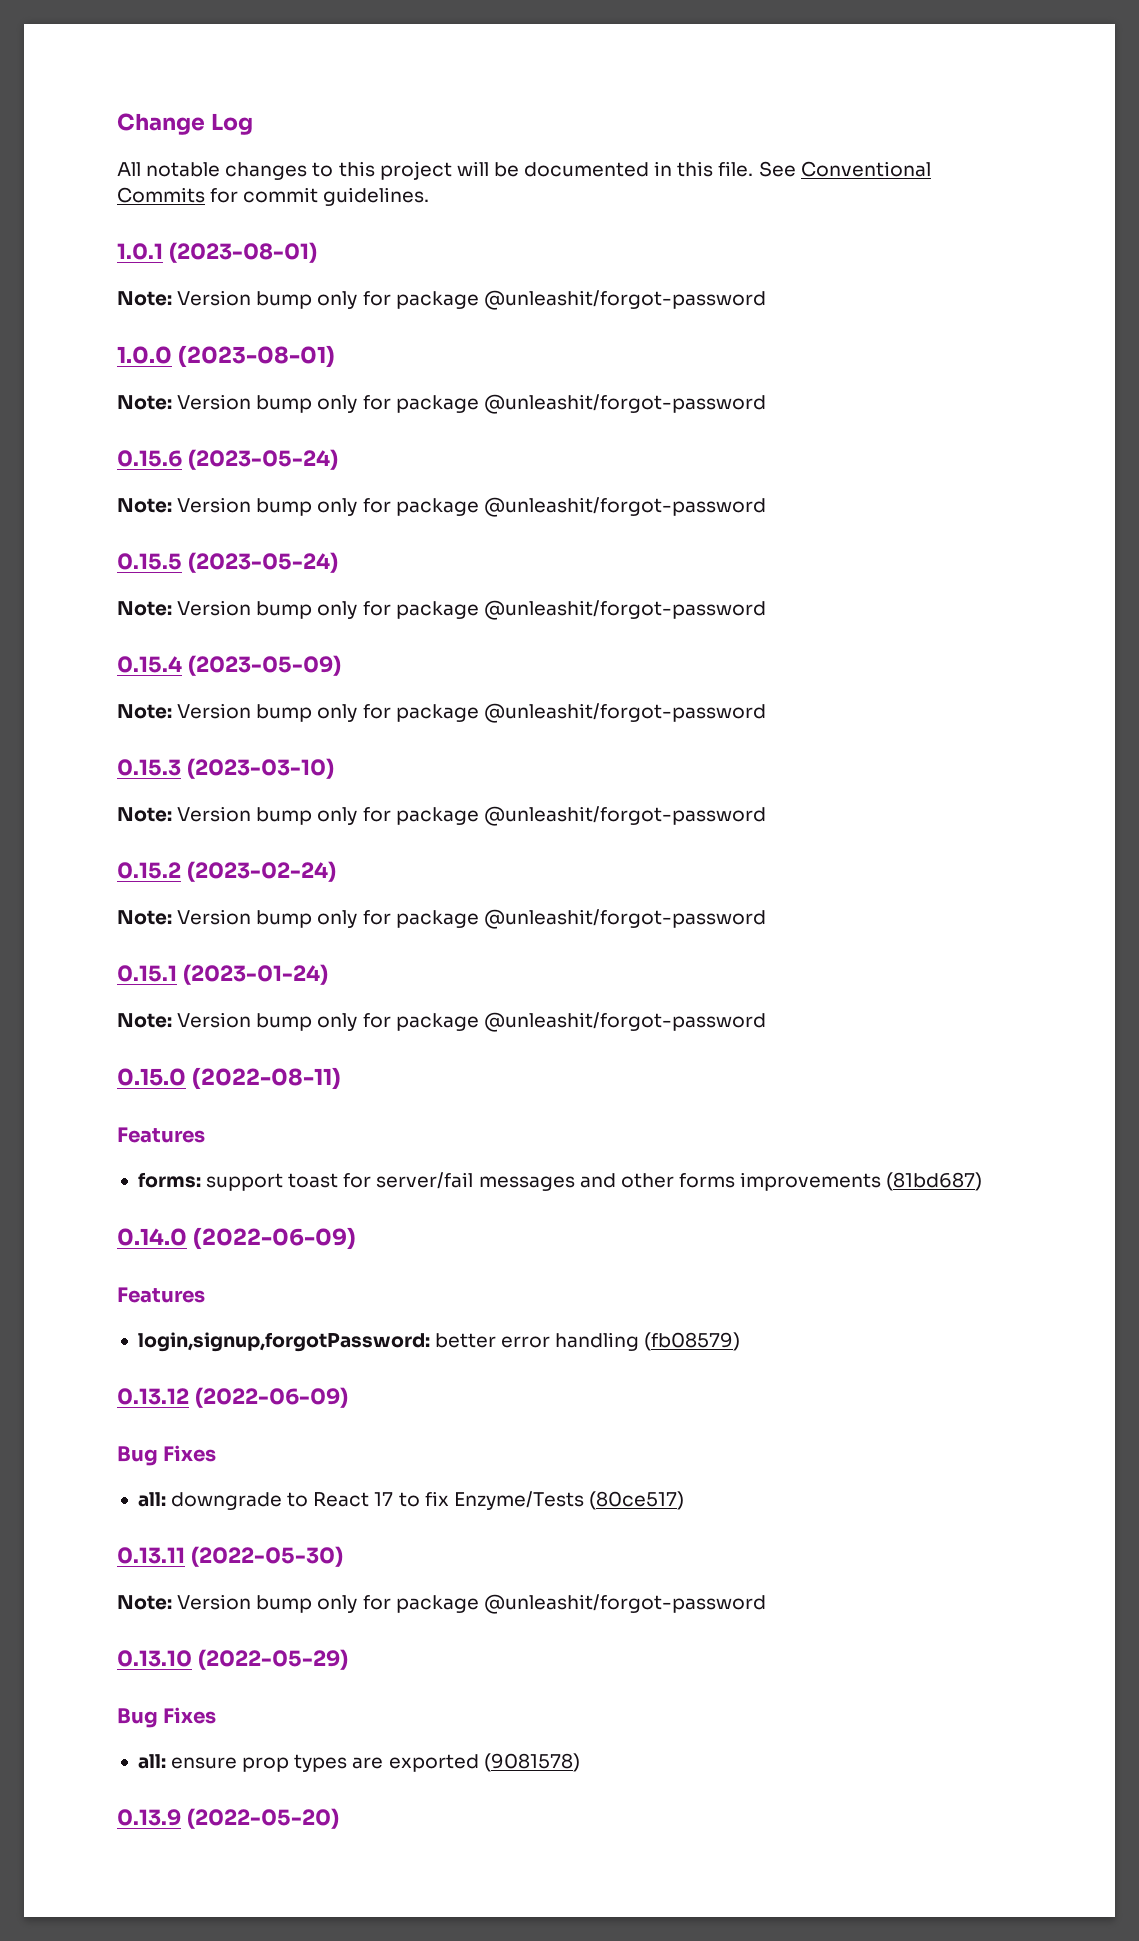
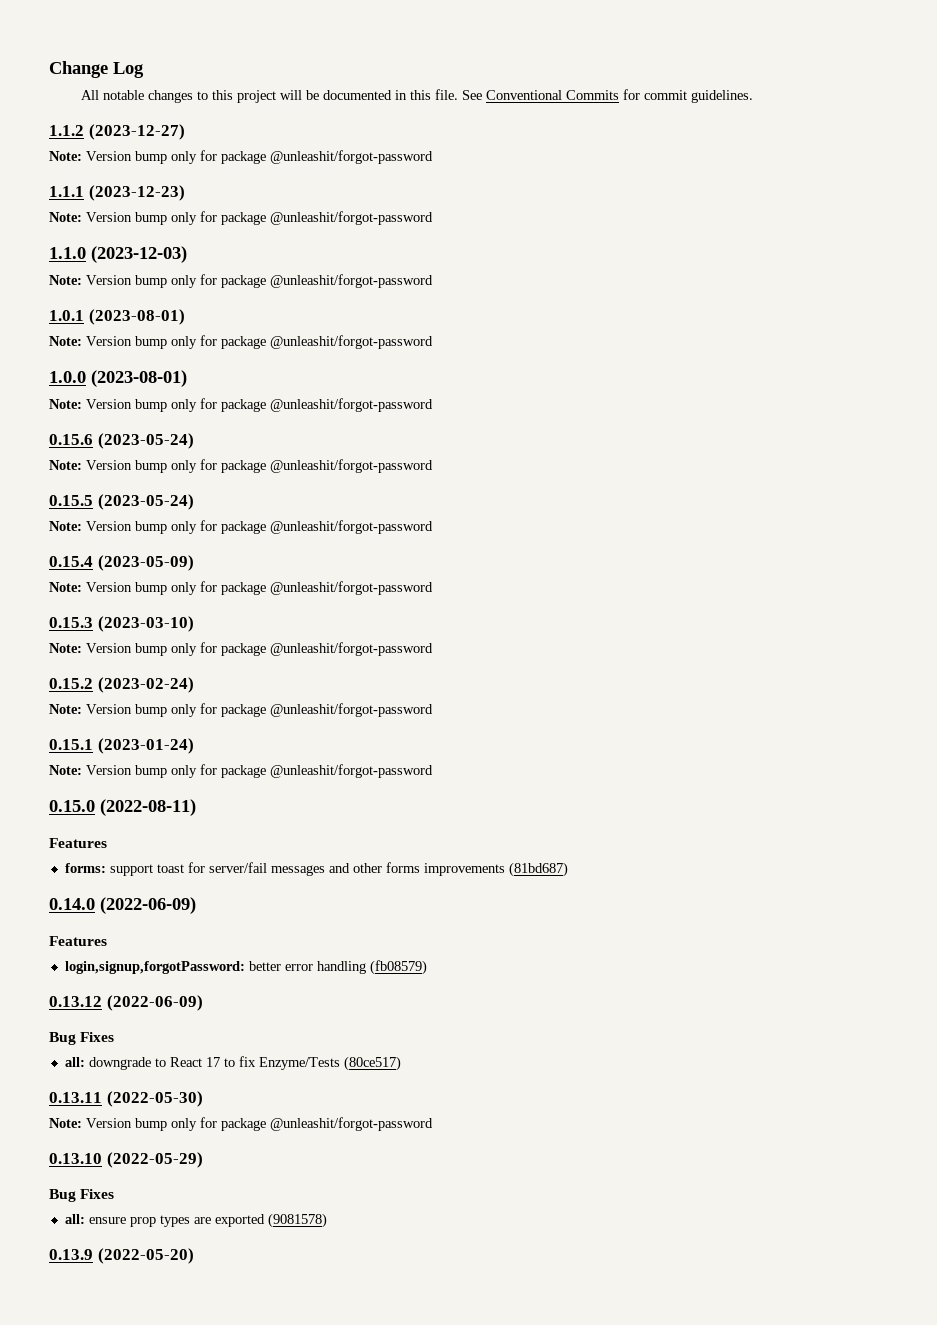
+ 1.1.2 (2023-12-27)
+ Note: Version bump only for package @unleashit/forgot-password
+ 1.1.1 (2023-12-23)
+ Note: Version bump only for package @unleashit/forgot-password
+ 1.1.0 (2023-12-03)
+ Note: Version bump only for package @unleashit/forgot-password

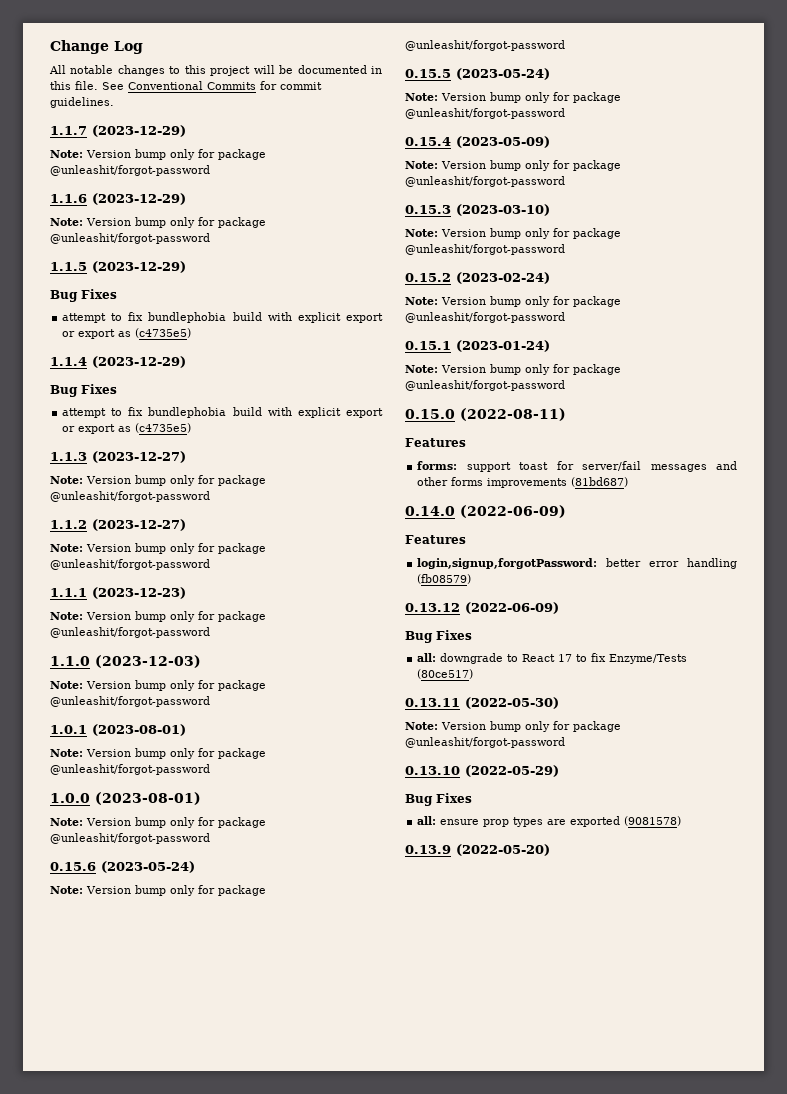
+ 1.1.7 (2023-12-29)
+ Note: Version bump only for package @unleashit/forgot-password
+ 1.1.6 (2023-12-29)
+ Note: Version bump only for package @unleashit/forgot-password
+ 1.1.5 (2023-12-29)
+ Bug Fixes
+ attempt to fix bundlephobia build with explicit export or export as (c4735e5)
+ 1.1.4 (2023-12-29)
+ Bug Fixes
+ attempt to fix bundlephobia build with explicit export or export as (c4735e5)
+ 1.1.3 (2023-12-27)
+ Note: Version bump only for package @unleashit/forgot-password

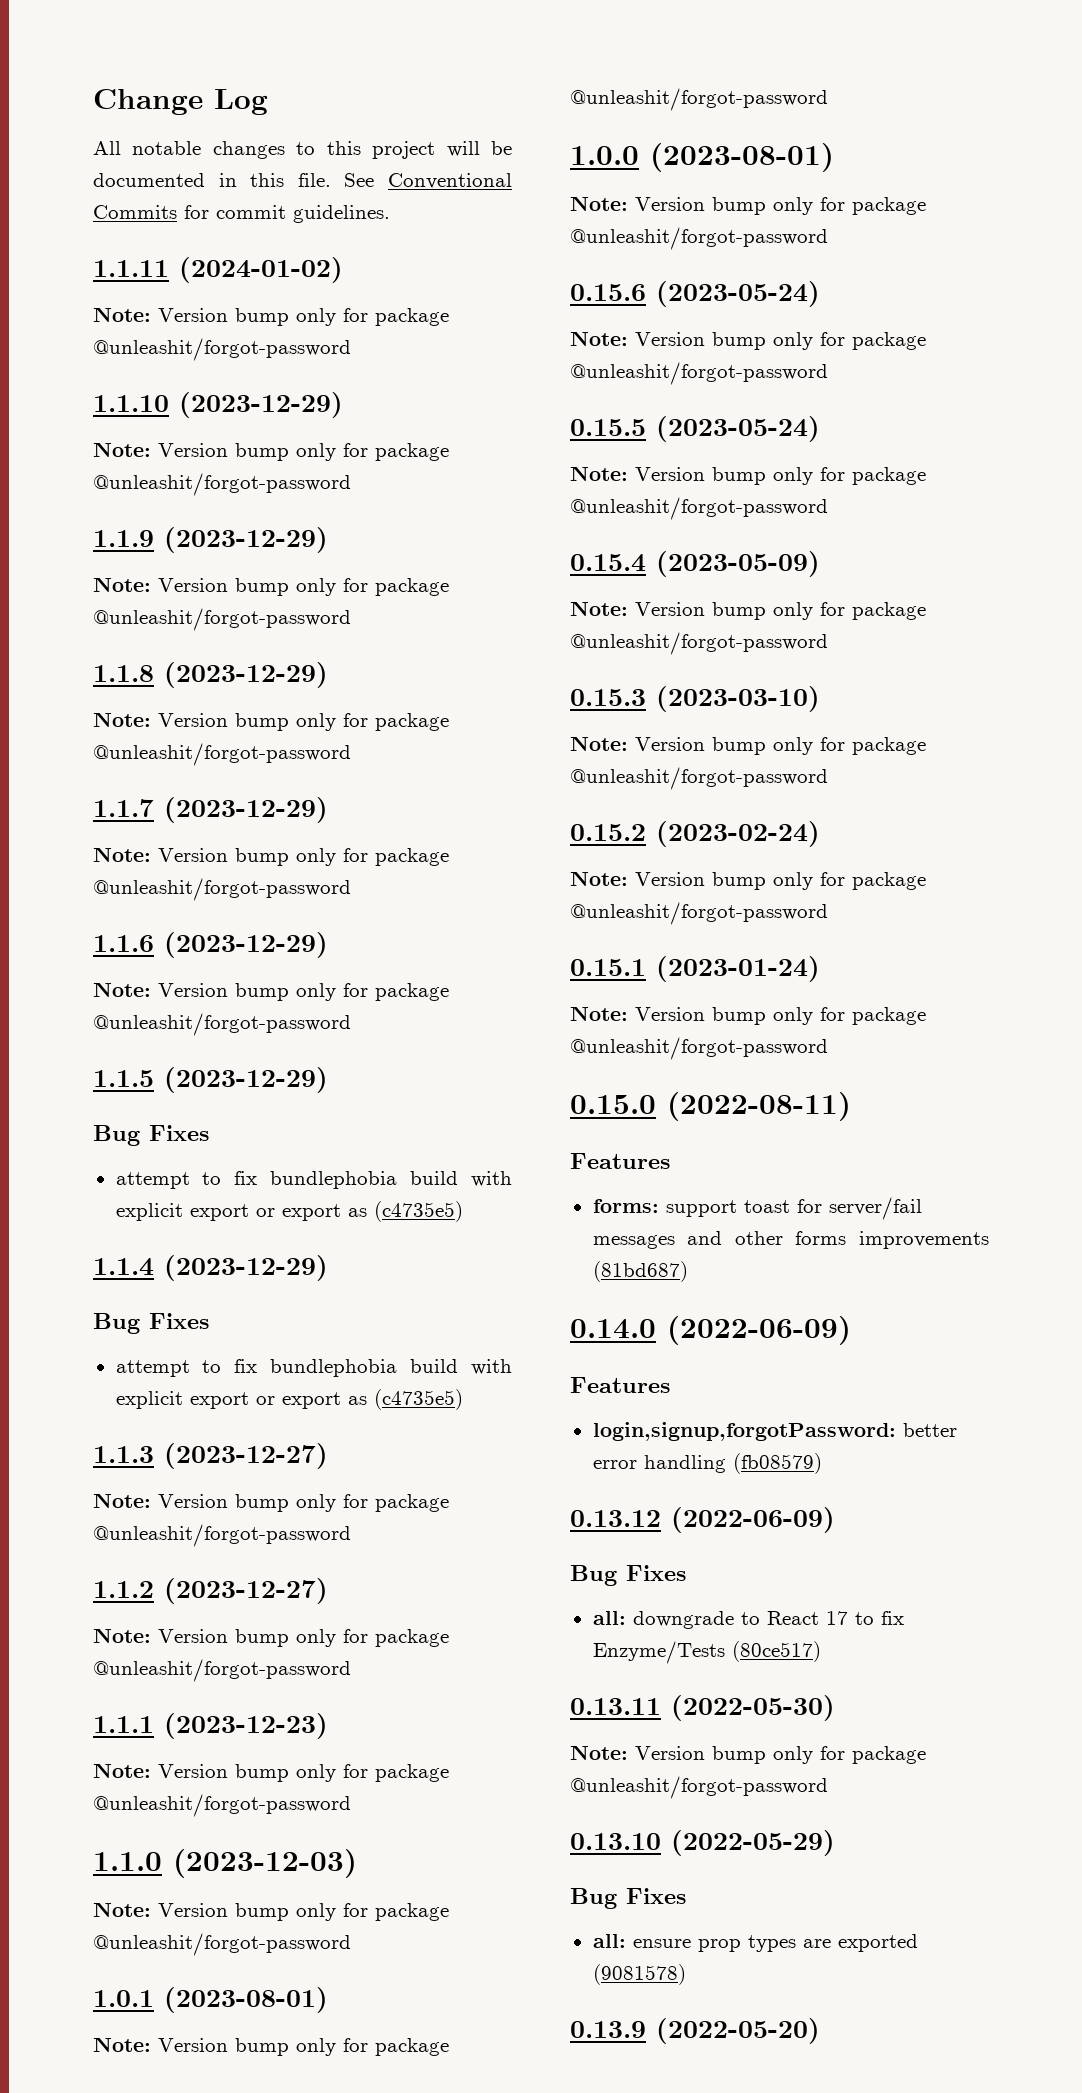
+ 1.1.11 (2024-01-02)
+ Note: Version bump only for package @unleashit/forgot-password
+ 1.1.10 (2023-12-29)
+ Note: Version bump only for package @unleashit/forgot-password
+ 1.1.9 (2023-12-29)
+ Note: Version bump only for package @unleashit/forgot-password
+ 1.1.8 (2023-12-29)
+ Note: Version bump only for package @unleashit/forgot-password

